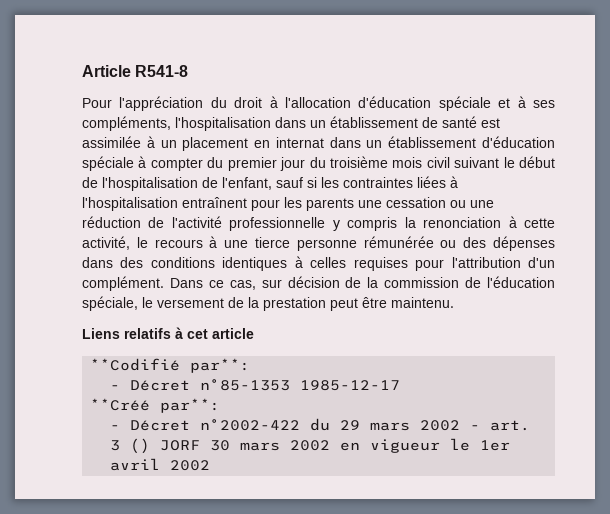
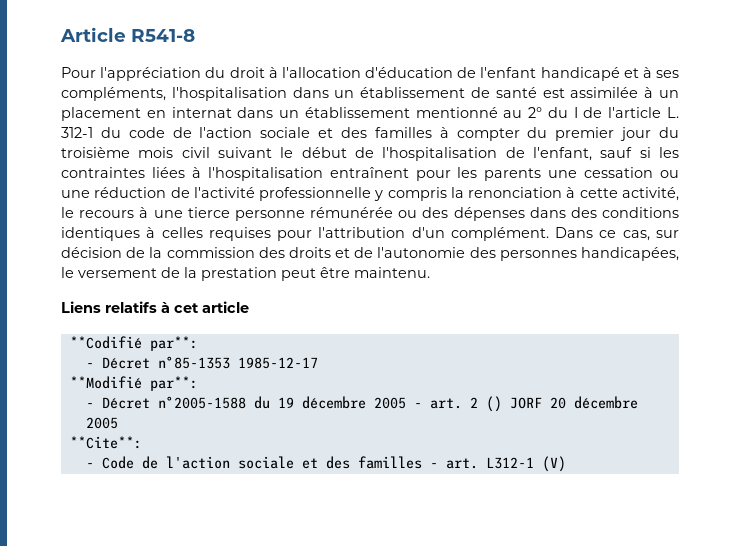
- Pour l'appréciation du droit à l'allocation d'éducation spéciale et à ses compléments, l'hospitalisation dans un établissement de santé est assimilée à un placement en internat dans un établissement d'éducation spéciale à compter du premier jour du troisième mois civil suivant le début de l'hospitalisation de l'enfant, sauf si les contraintes liées à l'hospitalisation entraînent pour les parents une cessation ou une réduction de l'activité professionnelle y compris la renonciation à cette activité, le recours à une tierce personne rémunérée ou des dépenses dans des conditions identiques à celles requises pour l'attribution d'un complément.
+ Pour l'appréciation du droit à l'allocation d'éducation de l'enfant handicapé et à ses compléments, l'hospitalisation dans un établissement de santé est assimilée à un placement en internat dans un établissement mentionné au 2° du I de l'article L. 312-1 du code de l'action sociale et des familles à compter du premier jour du troisième mois civil suivant le début de l'hospitalisation de l'enfant, sauf si les contraintes liées à l'hospitalisation entraînent pour les parents une cessation ou une réduction de l'activité professionnelle y compris la renonciation à cette activité, le recours à une tierce personne rémunérée ou des dépenses dans des conditions identiques à celles requises pour l'attribution d'un complément.
- Dans ce cas, sur décision de la commission de l'éducation spéciale, le versement de la prestation peut être maintenu.
+ Dans ce cas, sur décision de la commission des droits et de l'autonomie des personnes handicapées, le versement de la prestation peut être maintenu.
- **Créé par**:
- - Décret n°2002-422 du 29 mars 2002 - art. 3 () JORF 30 mars 2002 en vigueur le 1er avril 2002
+ **Modifié par**:
+ - Décret n°2005-1588 du 19 décembre 2005 - art. 2 () JORF 20 décembre 2005
+ **Cite**:
+ - Code de l'action sociale et des familles - art. L312-1 (V)

